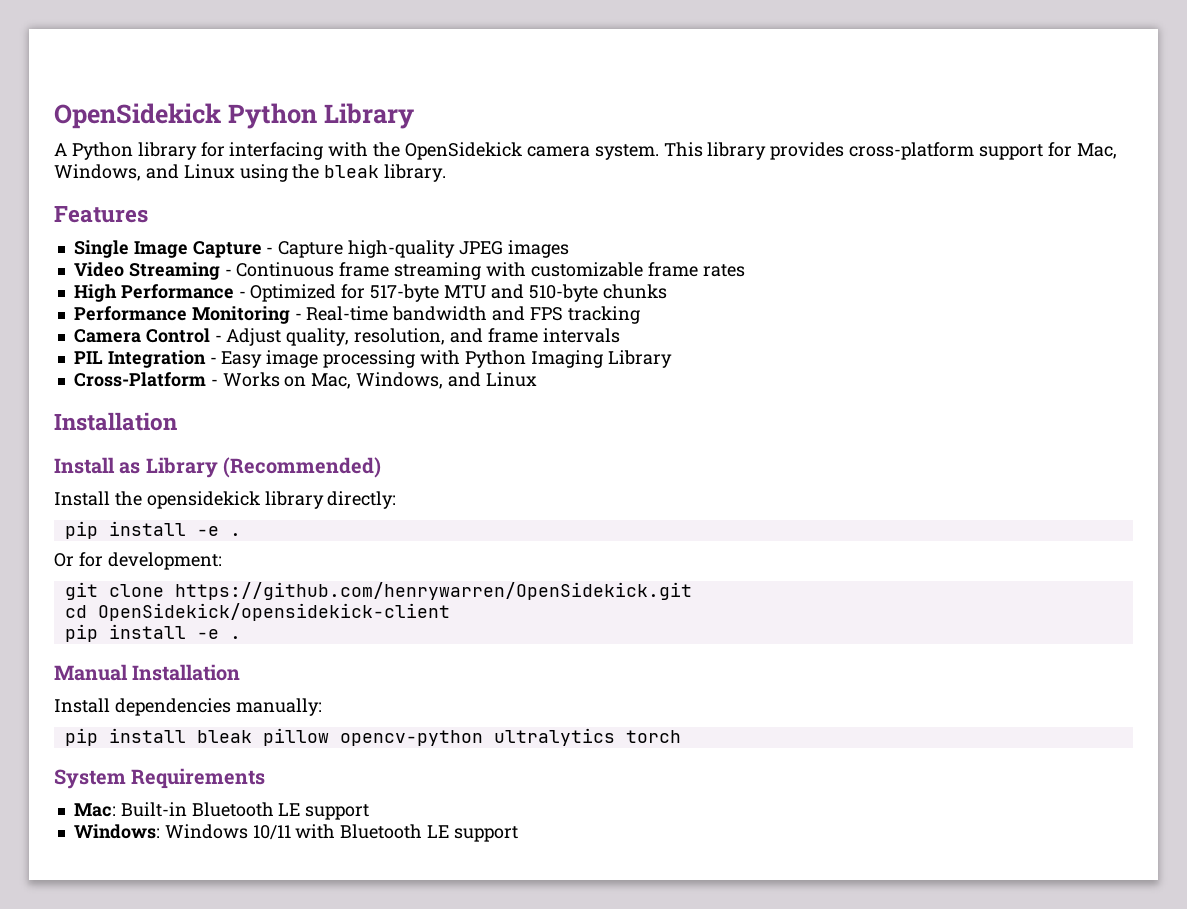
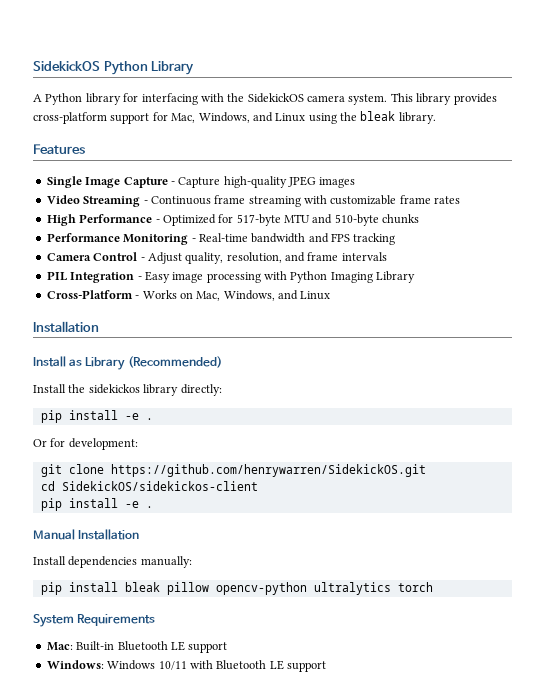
- OpenSidekick Python Library
+ SidekickOS Python Library
- A Python library for interfacing with the OpenSidekick camera system.
+ A Python library for interfacing with the SidekickOS camera system.
- Install the opensidekick library directly:
+ Install the sidekickos library directly:
- git clone https://github.com/henrywarren/OpenSidekick.git
+ git clone https://github.com/henrywarren/SidekickOS.git
- cd OpenSidekick/opensidekick-client
+ cd SidekickOS/sidekickos-client

